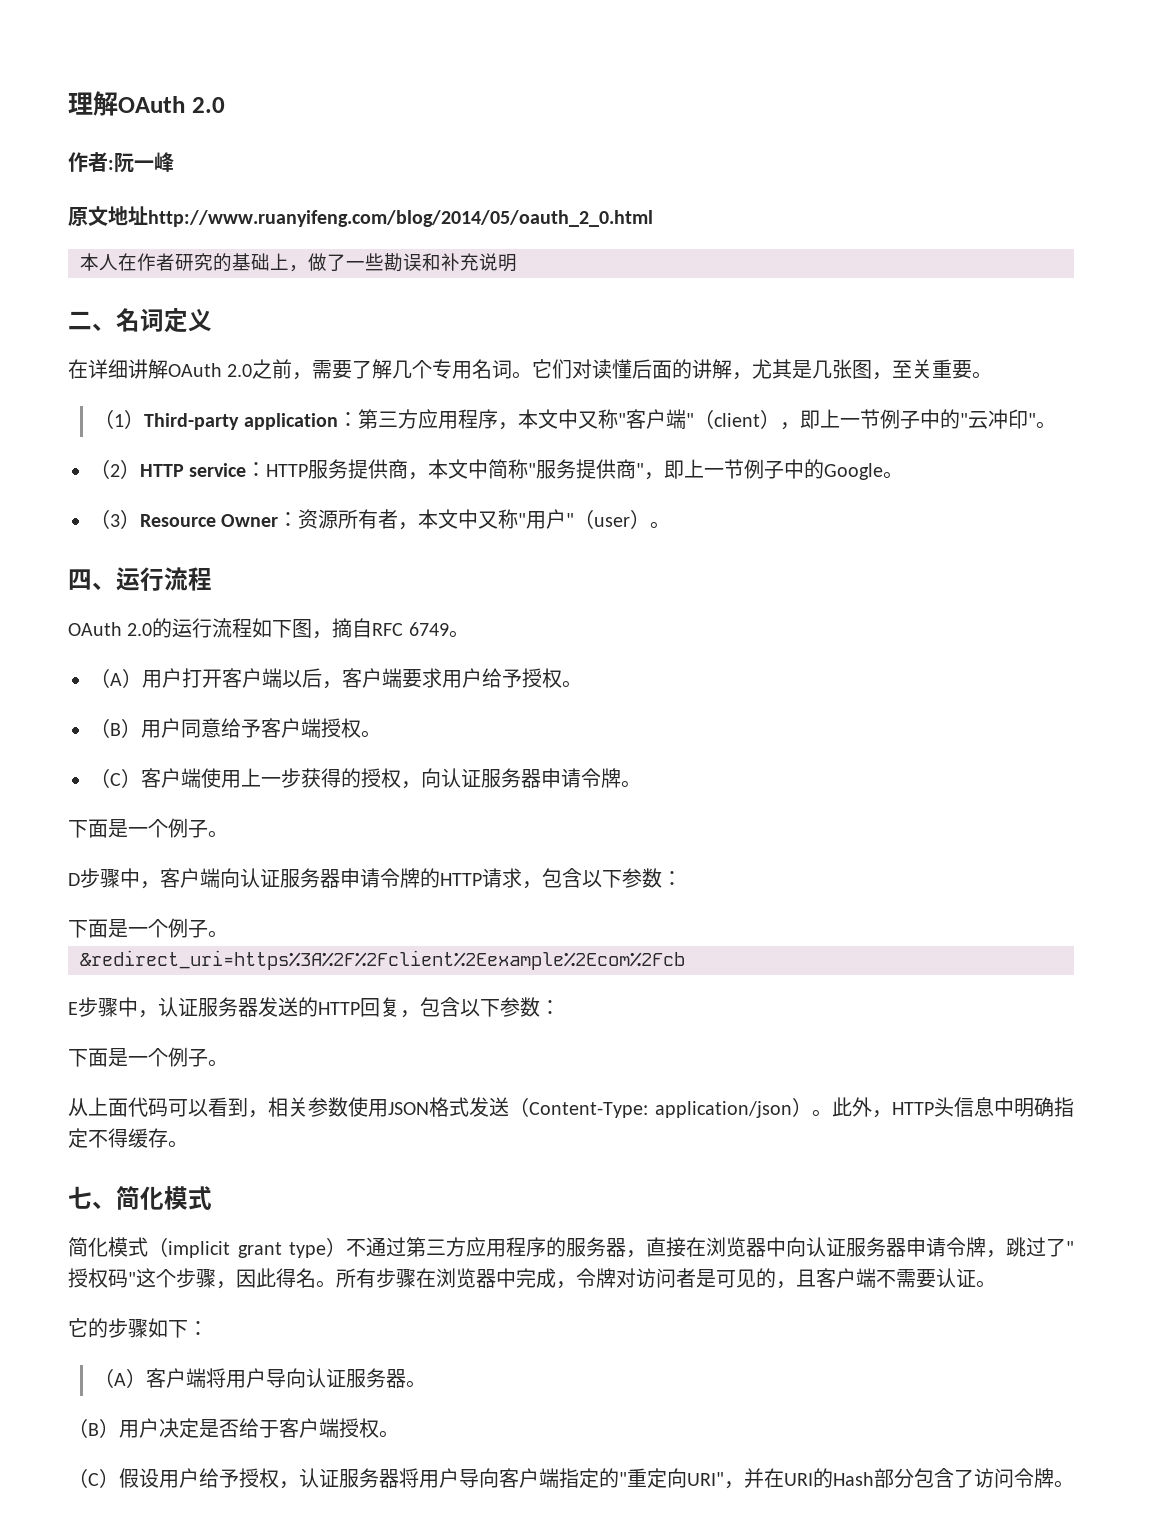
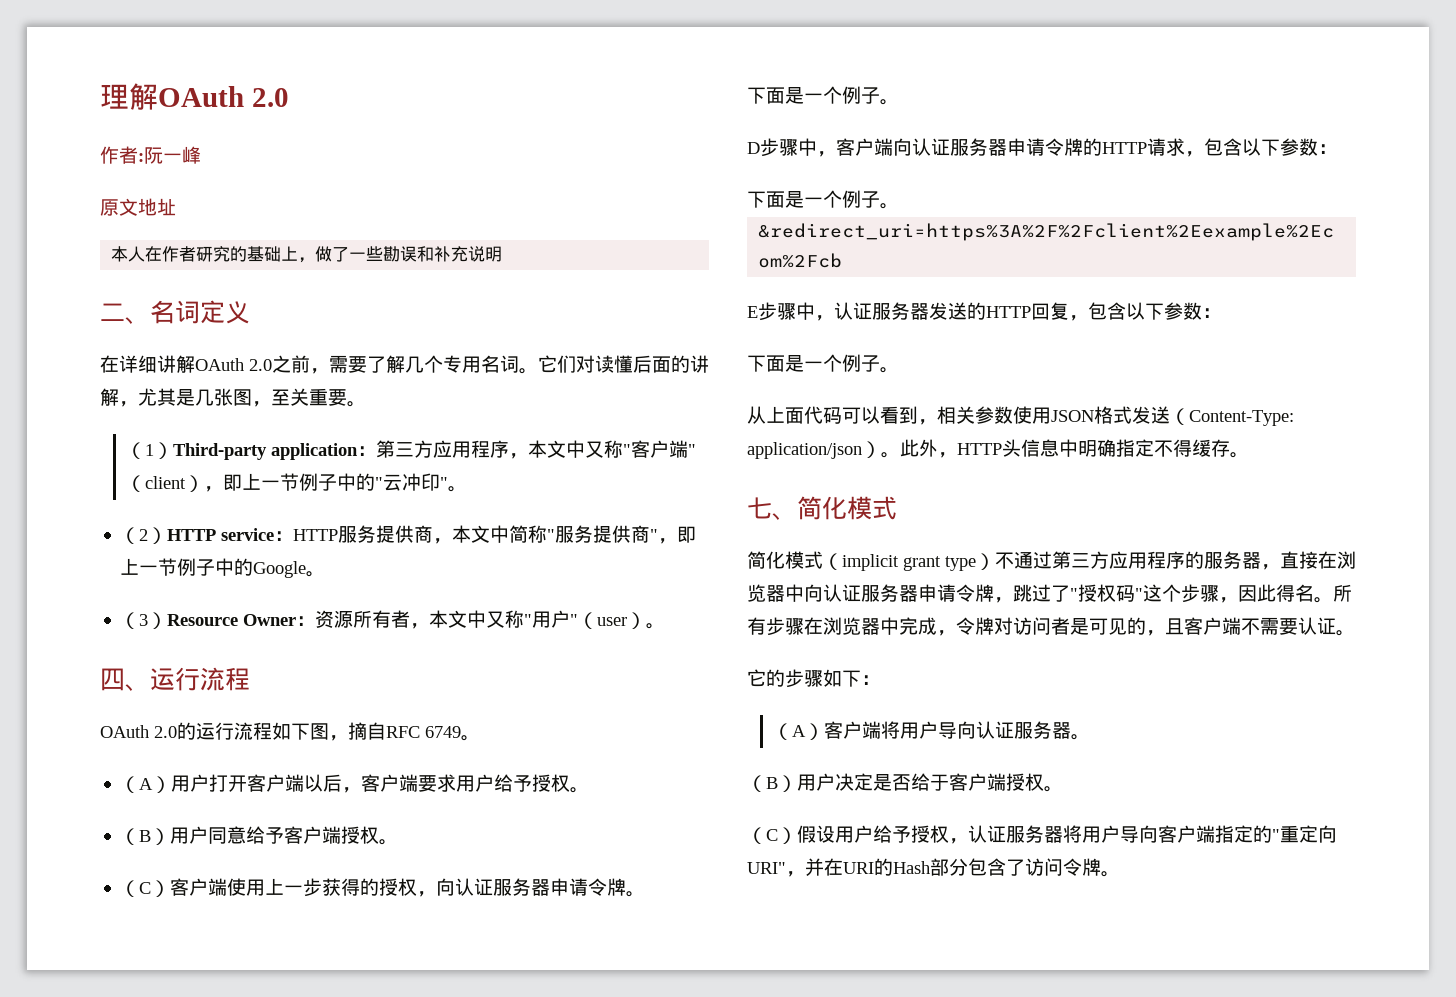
- 原文地址http://www.ruanyifeng.com/blog/2014/05/oauth_2_0.html
+ 原文地址

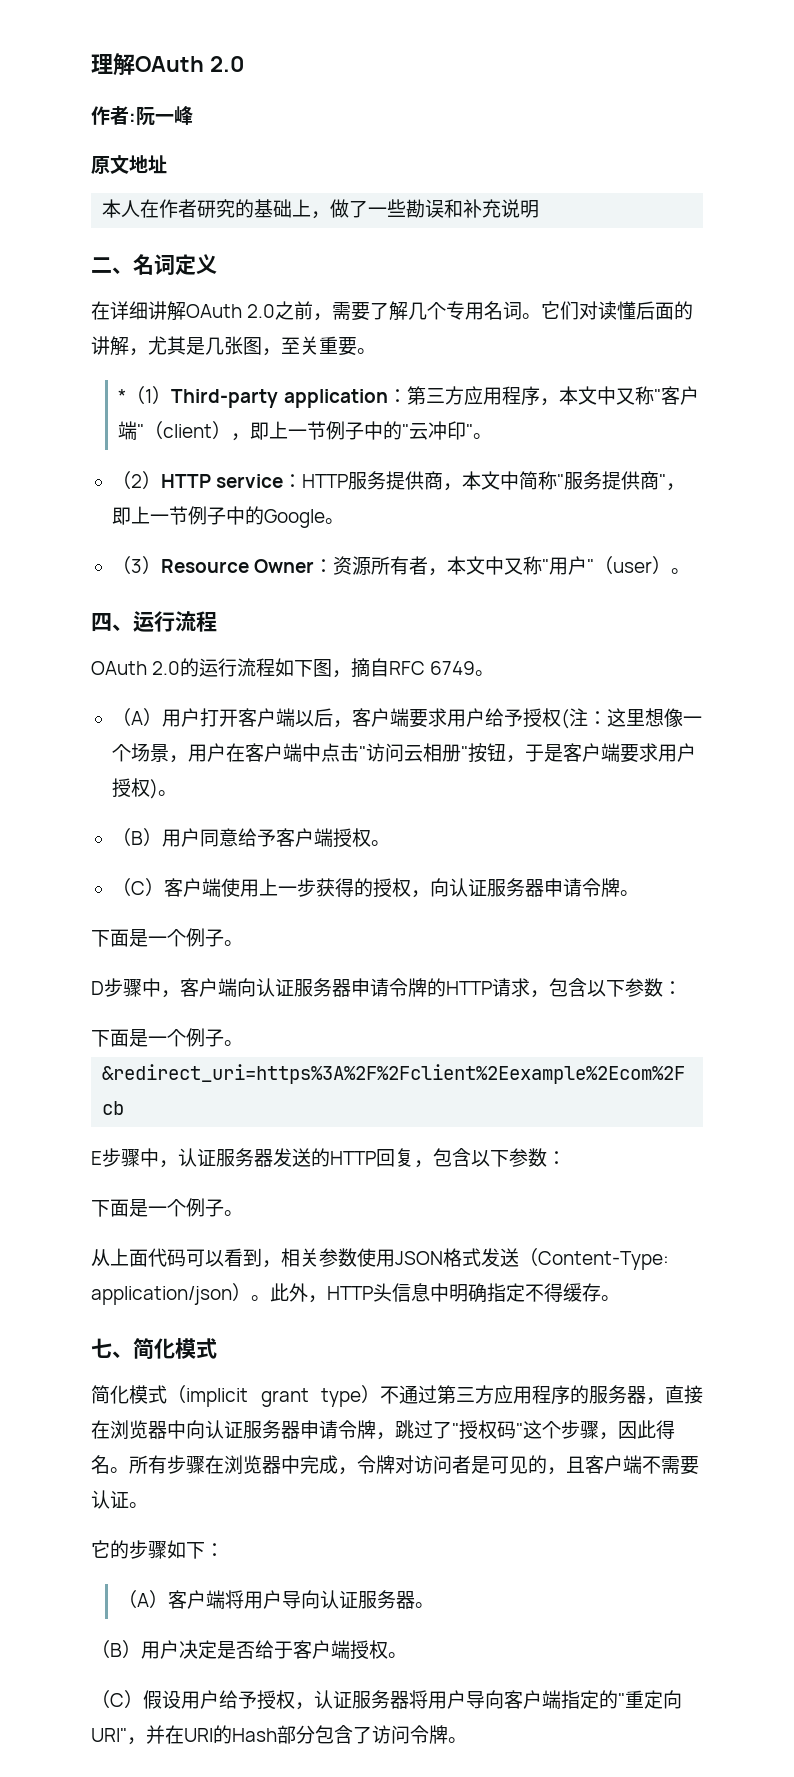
- （1）Third-party application：第三方应用程序，本文中又称"客户端"（client），即上一节例子中的"云冲印"。
+ *（1）Third-party application：第三方应用程序，本文中又称"客户端"（client），即上一节例子中的"云冲印"。
- （A）用户打开客户端以后，客户端要求用户给予授权。
+ （A）用户打开客户端以后，客户端要求用户给予授权(注：这里想像一个场景，用户在客户端中点击"访问云相册"按钮，于是客户端要求用户授权)。

